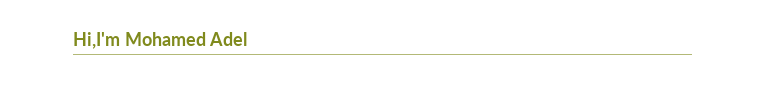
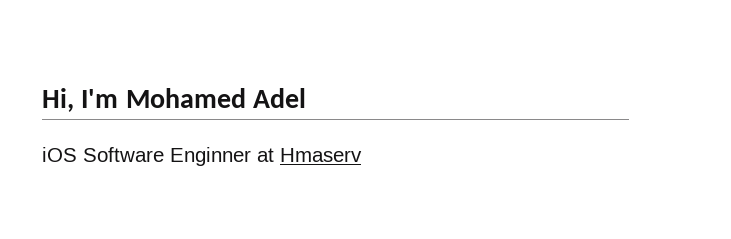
- Hi,I'm Mohamed Adel
+ Hi, I'm Mohamed Adel
+ iOS Software Enginner at Hmaserv

